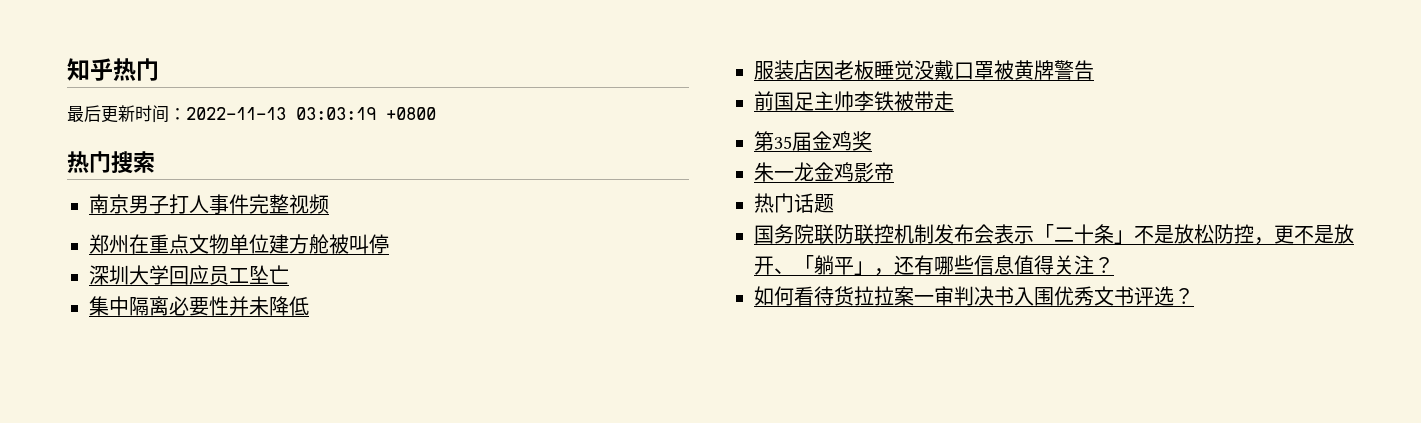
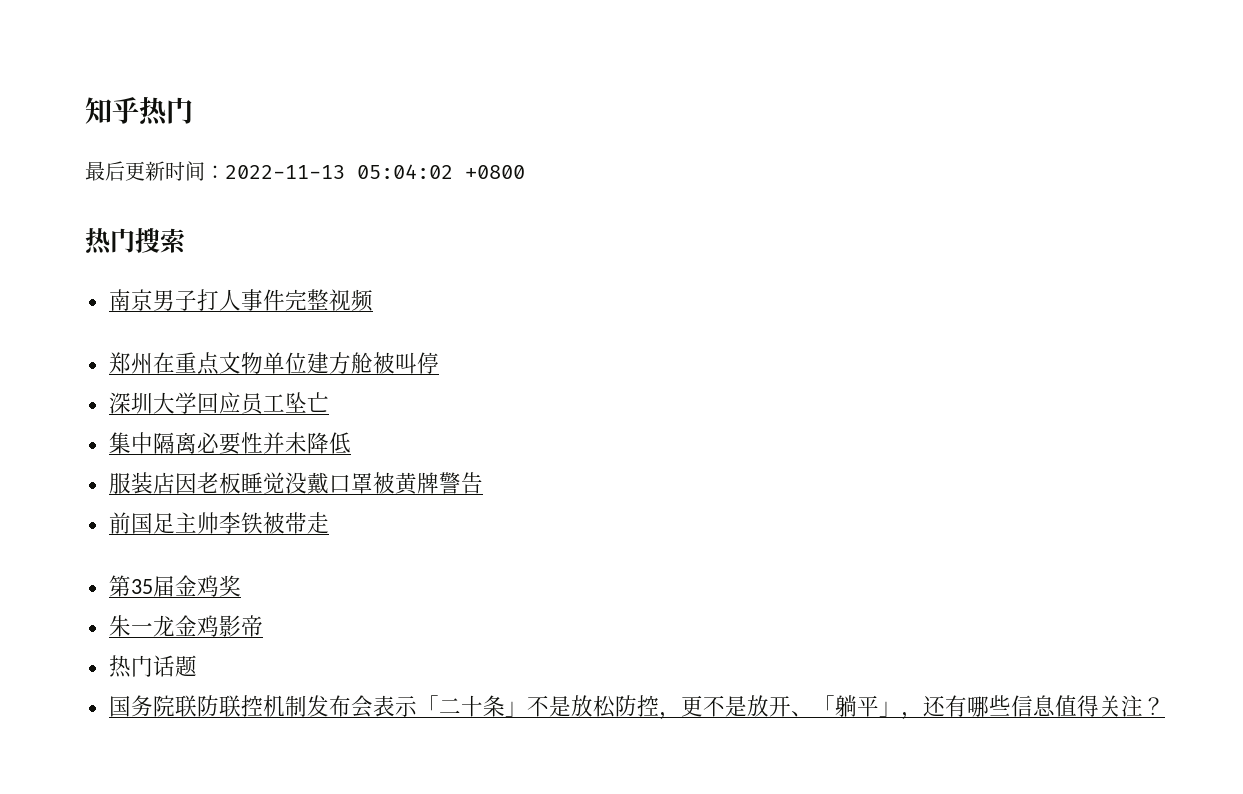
- 最后更新时间：2022-11-13 03:03:19 +0800
+ 最后更新时间：2022-11-13 05:04:02 +0800
- 如何看待货拉拉案一审判决书入围优秀文书评选？

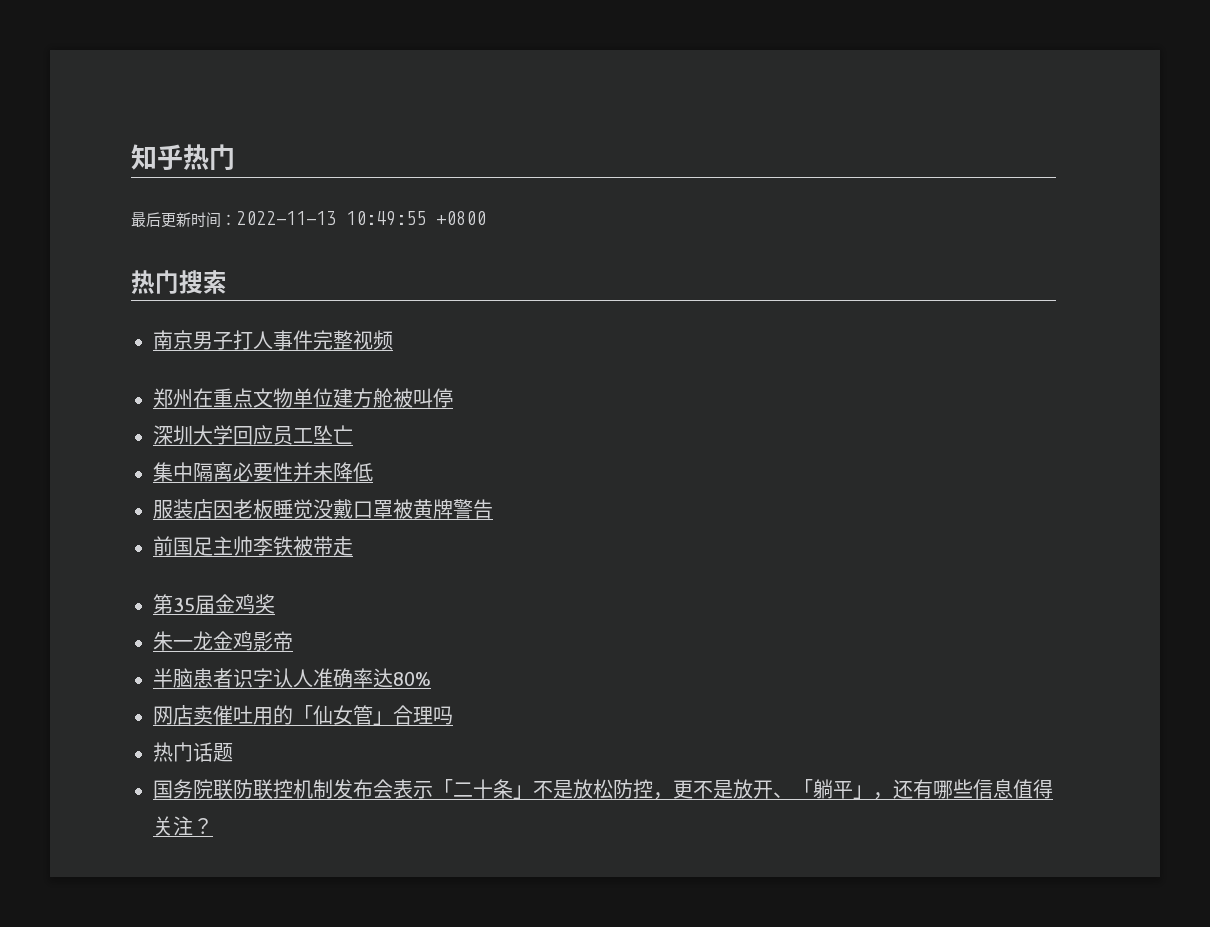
- 最后更新时间：2022-11-13 05:04:02 +0800
+ 最后更新时间：2022-11-13 10:49:55 +0800
+ 半脑患者识字认人准确率达80%
+ 网店卖催吐用的「仙女管」合理吗

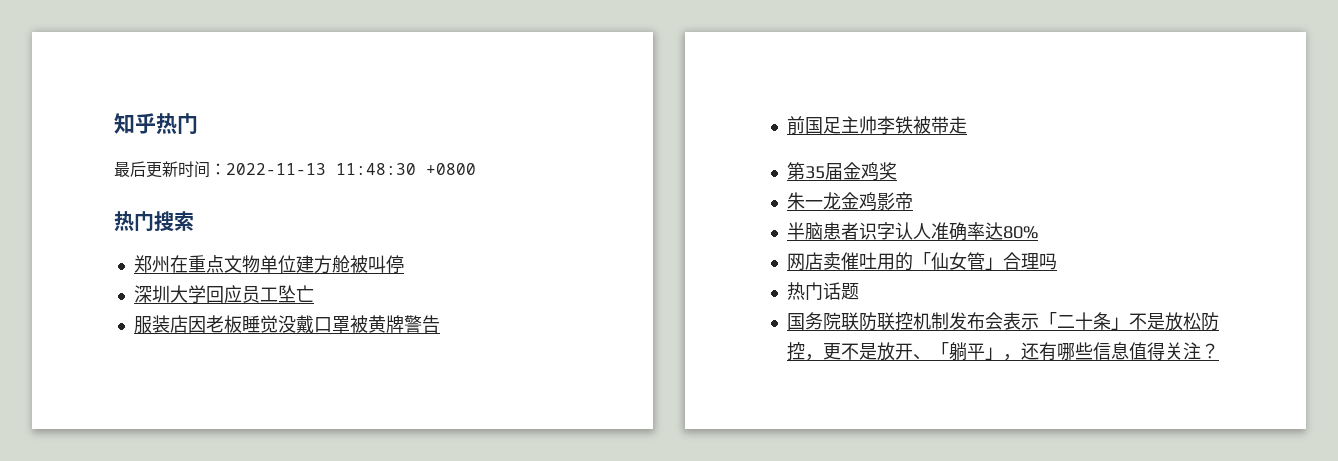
- 最后更新时间：2022-11-13 10:49:55 +0800
+ 最后更新时间：2022-11-13 11:48:30 +0800
- 南京男子打人事件完整视频
- 集中隔离必要性并未降低

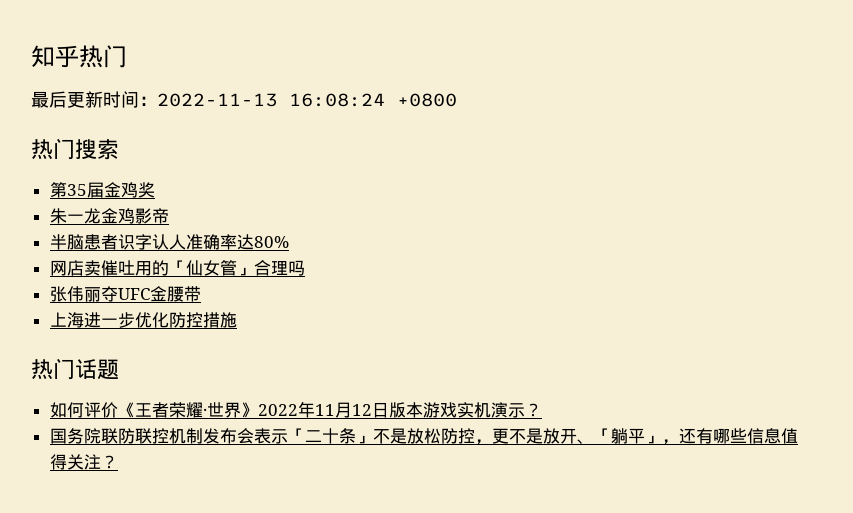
- 最后更新时间：2022-11-13 11:48:30 +0800
+ 最后更新时间：2022-11-13 16:08:24 +0800
- 郑州在重点文物单位建方舱被叫停
- 深圳大学回应员工坠亡
- 服装店因老板睡觉没戴口罩被黄牌警告
- 前国足主帅李铁被带走
+ 张伟丽夺UFC金腰带
+ 上海进一步优化防控措施
  热门话题
+ 如何评价《王者荣耀·世界》2022年11月12日版本游戏实机演示？

